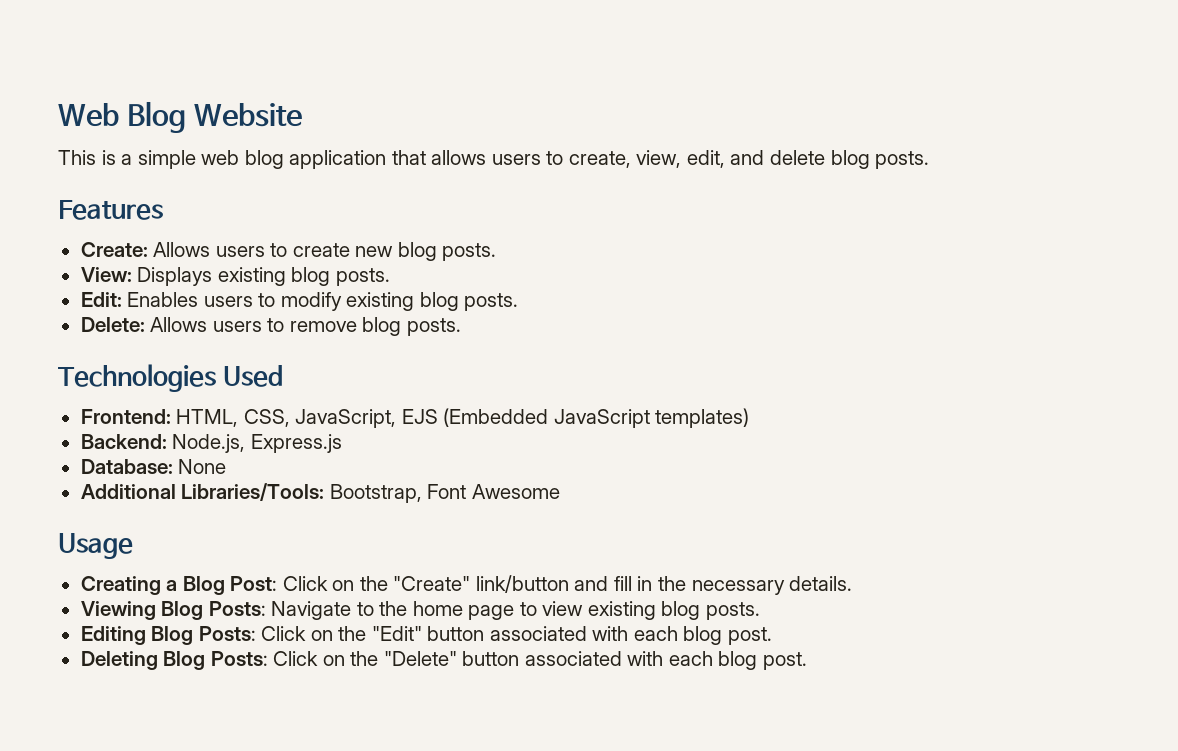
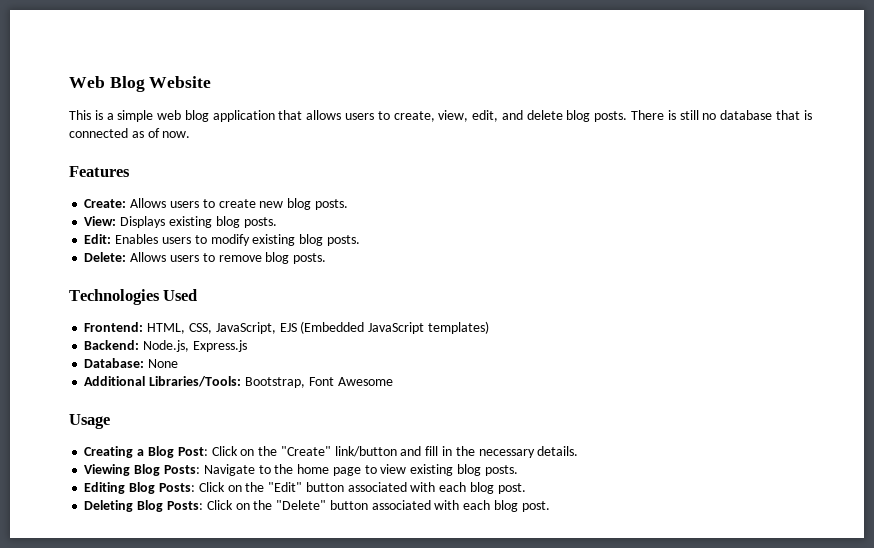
+ There is still no database that is connected as of now.

